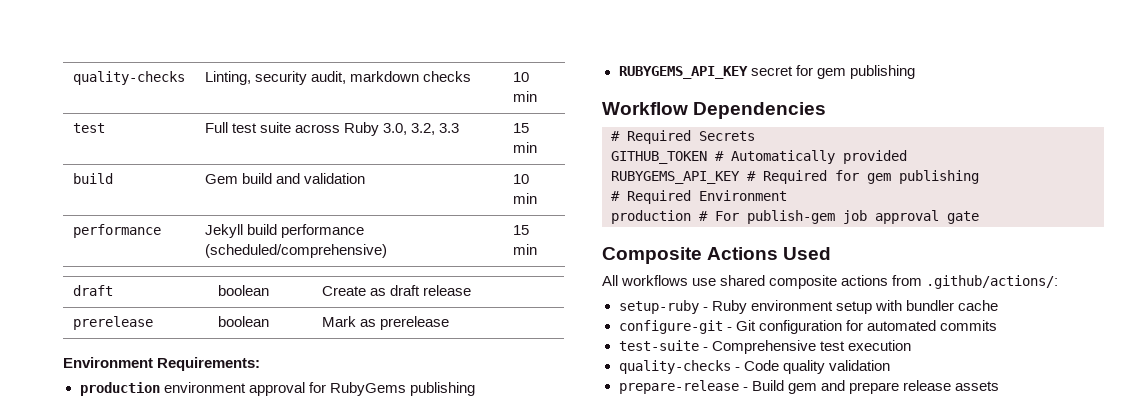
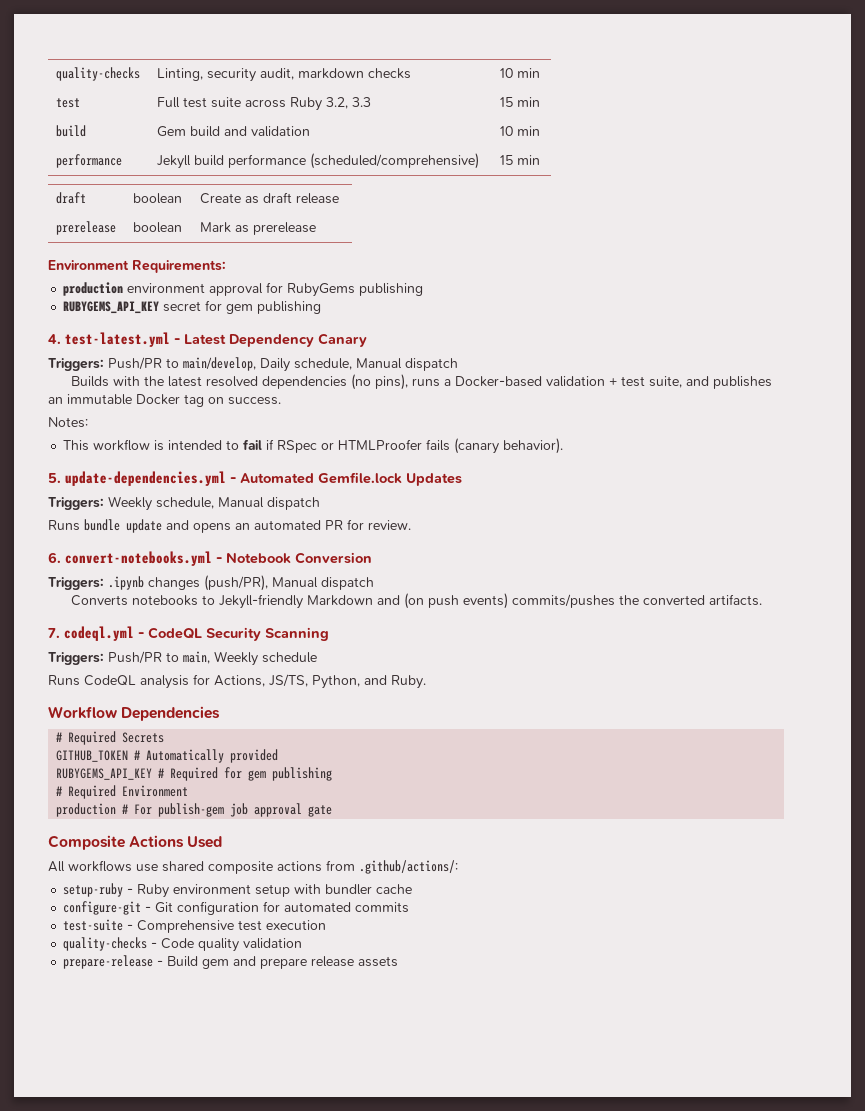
- test | Full test suite across Ruby 3.0, 3.2, 3.3 | 15 min
+ test | Full test suite across Ruby 3.2, 3.3 | 15 min
+ 4. test-latest.yml - Latest Dependency Canary
+ Triggers: Push/PR to main/develop, Daily schedule, Manual dispatch
+ Builds with the latest resolved dependencies (no pins), runs a Docker-based validation + test suite, and publishes an immutable Docker tag on success.
+ Notes:
+ This workflow is intended to fail if RSpec or HTMLProofer fails (canary behavior).
+ 5. update-dependencies.yml - Automated Gemfile.lock Updates
+ Triggers: Weekly schedule, Manual dispatch
+ Runs bundle update and opens an automated PR for review.
+ 6. convert-notebooks.yml - Notebook Conversion
+ Triggers: .ipynb changes (push/PR), Manual dispatch
+ Converts notebooks to Jekyll-friendly Markdown and (on push events) commits/pushes the converted artifacts.
+ 7. codeql.yml - CodeQL Security Scanning
+ Triggers: Push/PR to main, Weekly schedule
+ Runs CodeQL analysis for Actions, JS/TS, Python, and Ruby.

